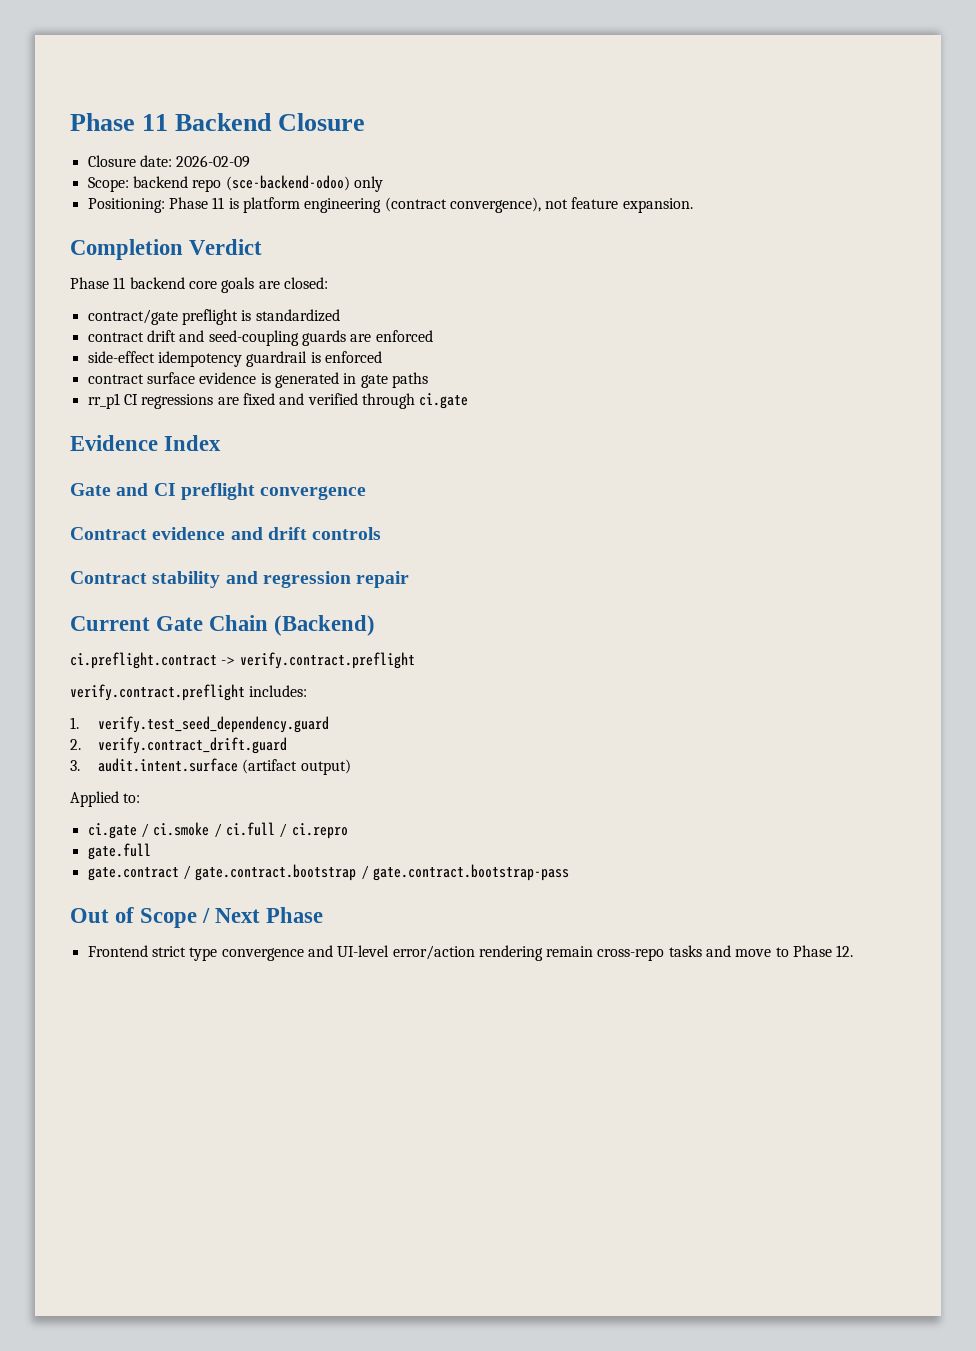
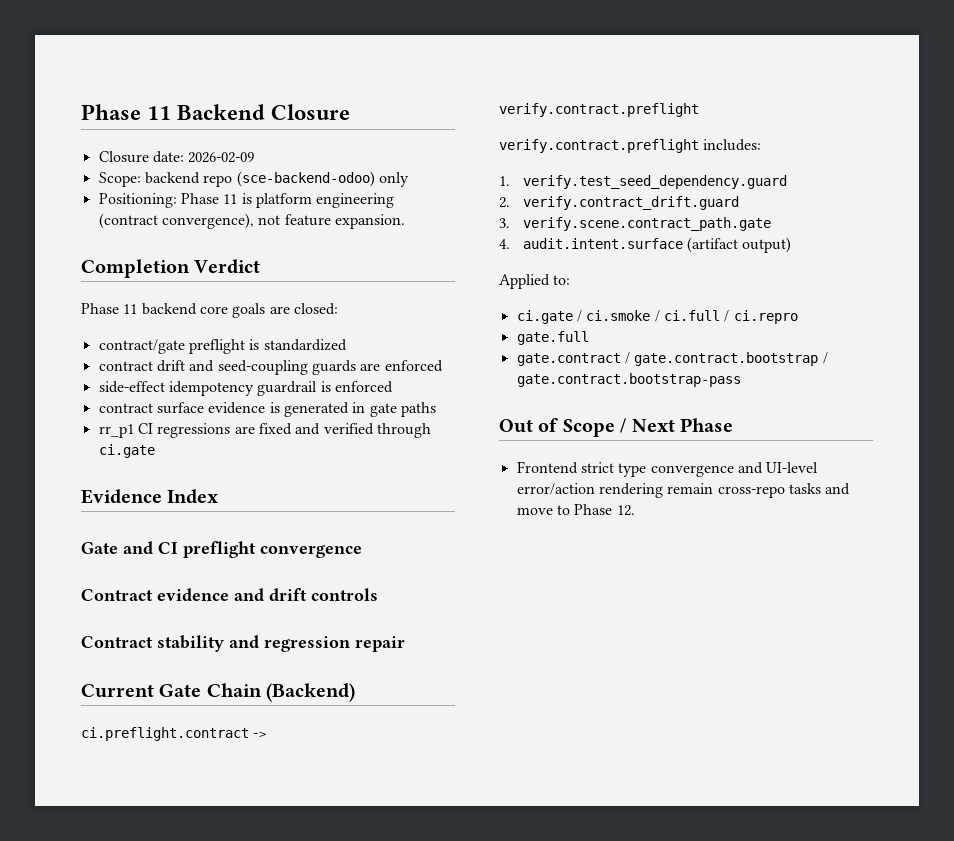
- 3. audit.intent.surface (artifact output)
+ 3. verify.scene.contract_path.gate
+ 4. audit.intent.surface (artifact output)

